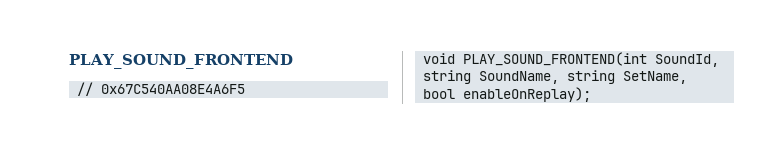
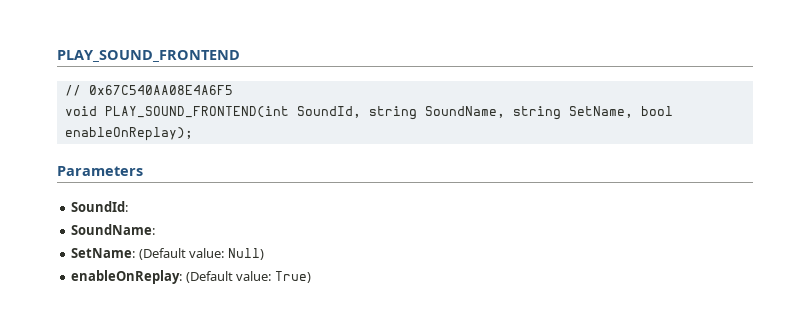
+ Parameters
+ SoundId:
+ SoundName:
+ SetName: (Default value: Null)
+ enableOnReplay: (Default value: True)

